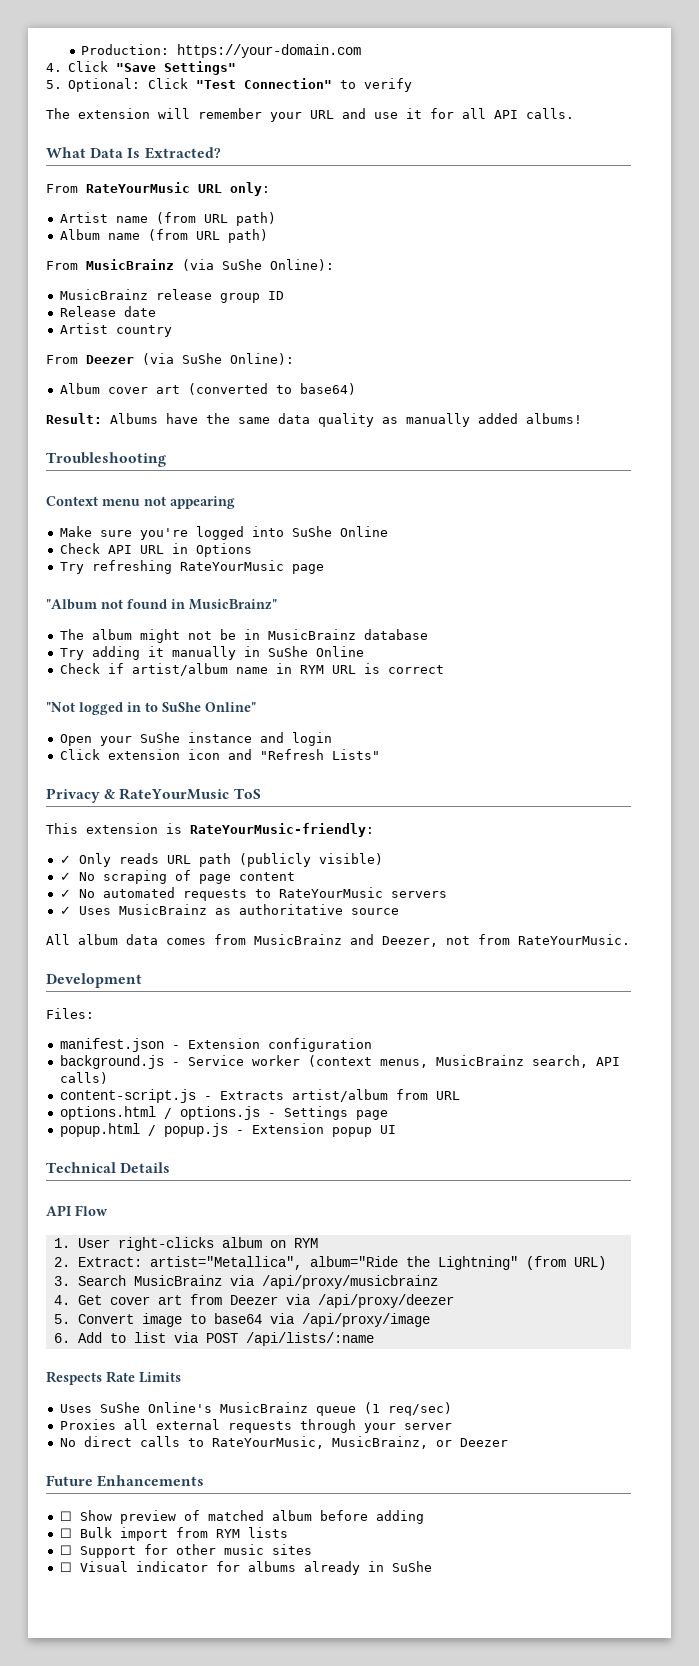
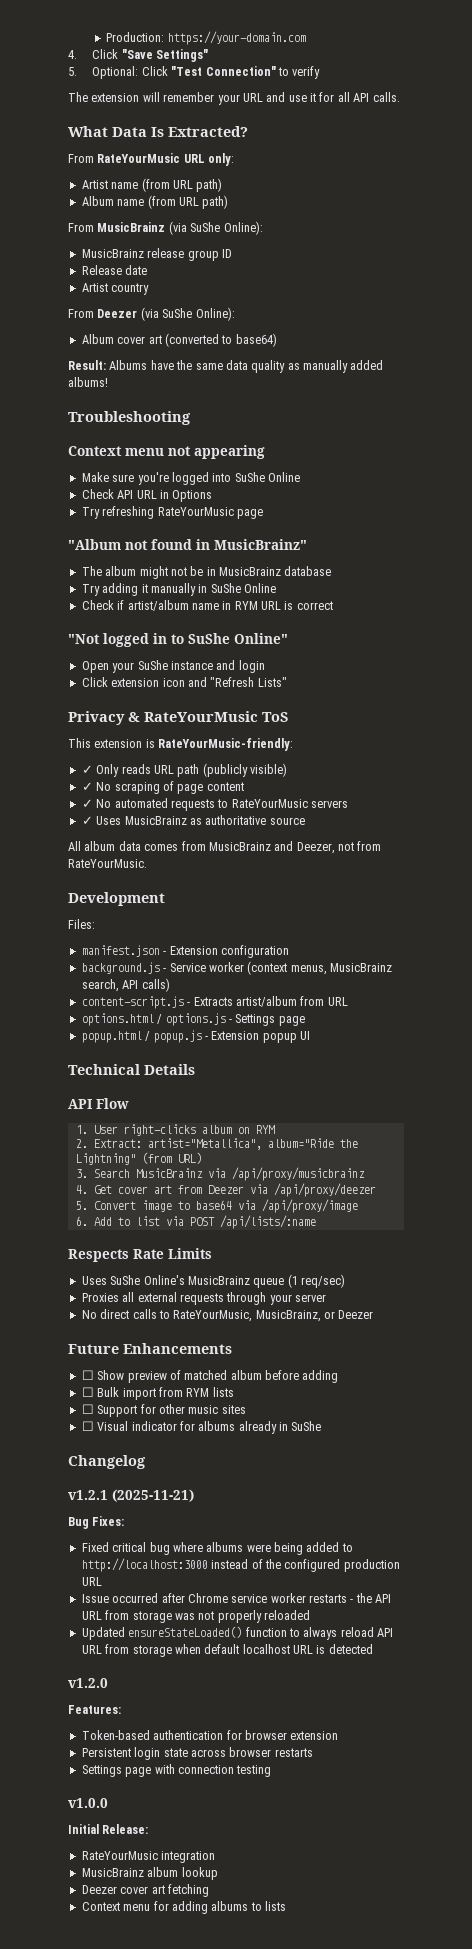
+ Changelog
+ v1.2.1 (2025-11-21)
+ Bug Fixes:
+ Fixed critical bug where albums were being added to http://localhost:3000 instead of the configured production URL
+ Issue occurred after Chrome service worker restarts - the API URL from storage was not properly reloaded
+ Updated ensureStateLoaded() function to always reload API URL from storage when default localhost URL is detected
+ v1.2.0
+ Features:
+ Token-based authentication for browser extension
+ Persistent login state across browser restarts
+ Settings page with connection testing
+ v1.0.0
+ Initial Release:
+ RateYourMusic integration
+ MusicBrainz album lookup
+ Deezer cover art fetching
+ Context menu for adding albums to lists

